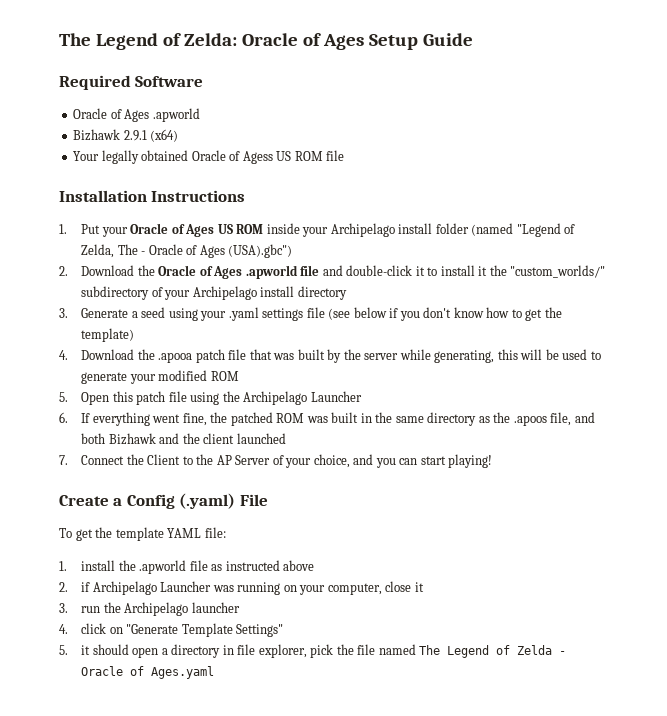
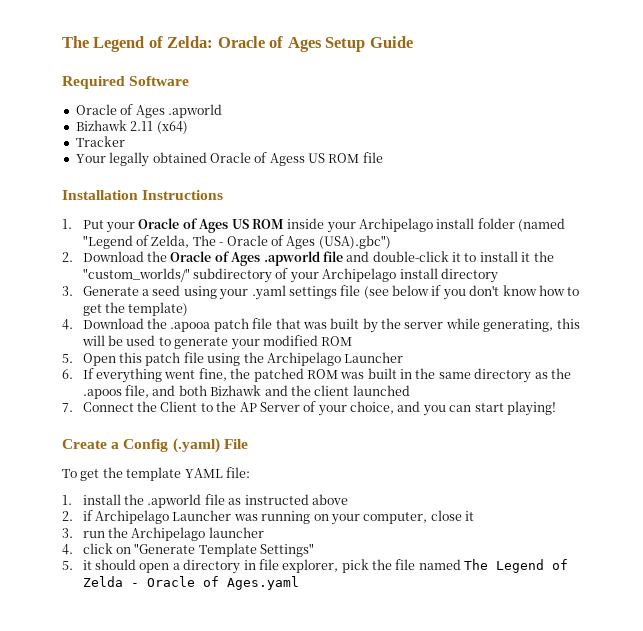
- Bizhawk 2.9.1 (x64)
+ Bizhawk 2.11 (x64)
+ Tracker

